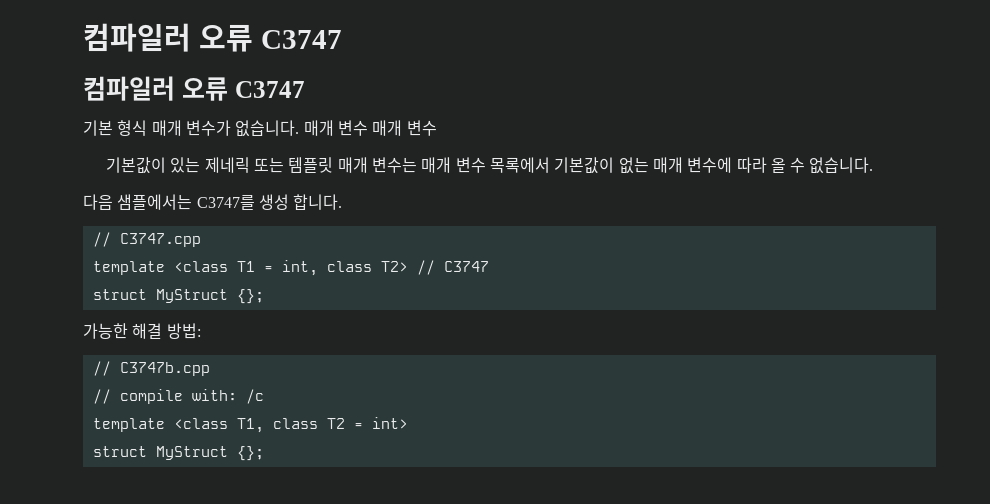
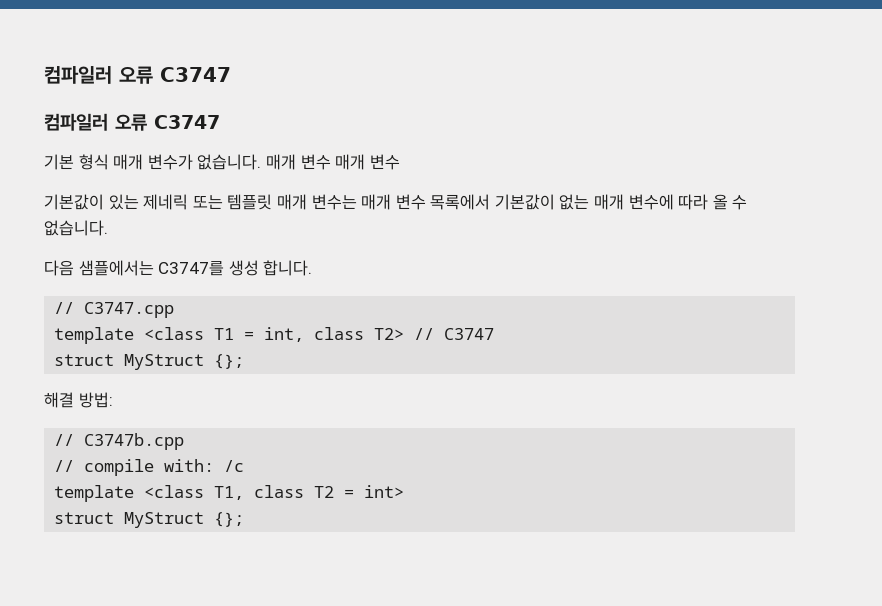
- 가능한 해결 방법:
+ 해결 방법:

